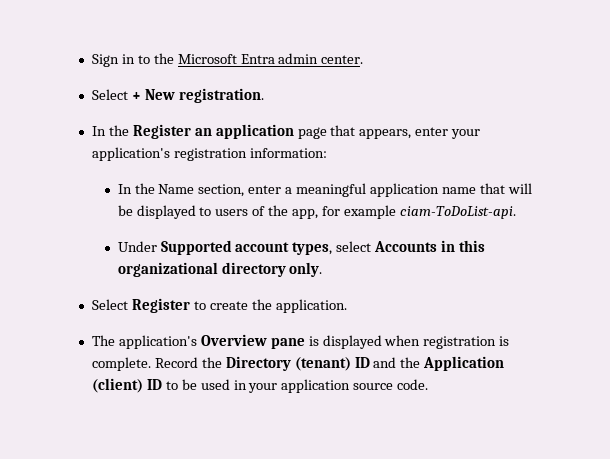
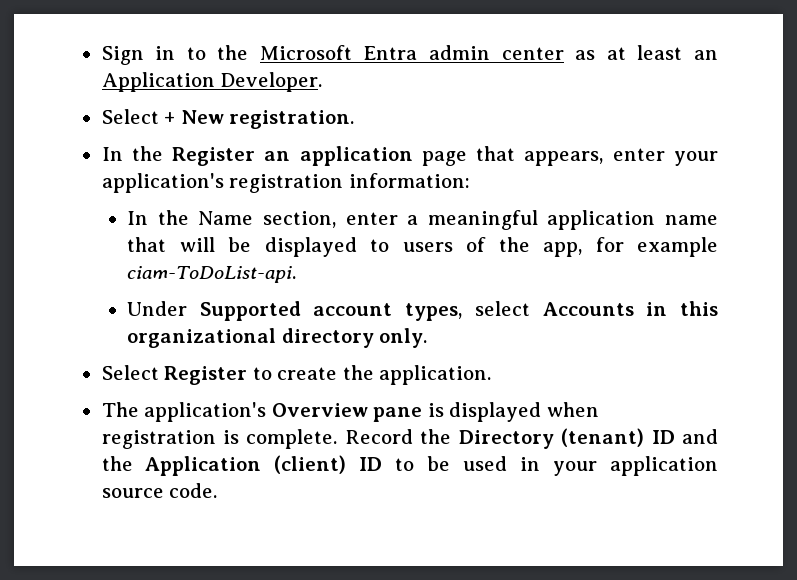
- Sign in to the Microsoft Entra admin center.
+ Sign in to the Microsoft Entra admin center as at least an Application Developer.

